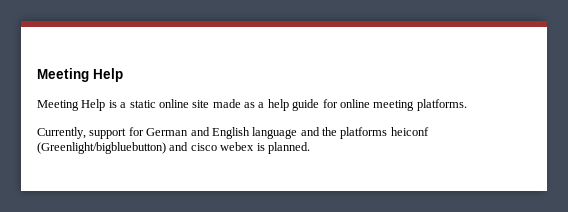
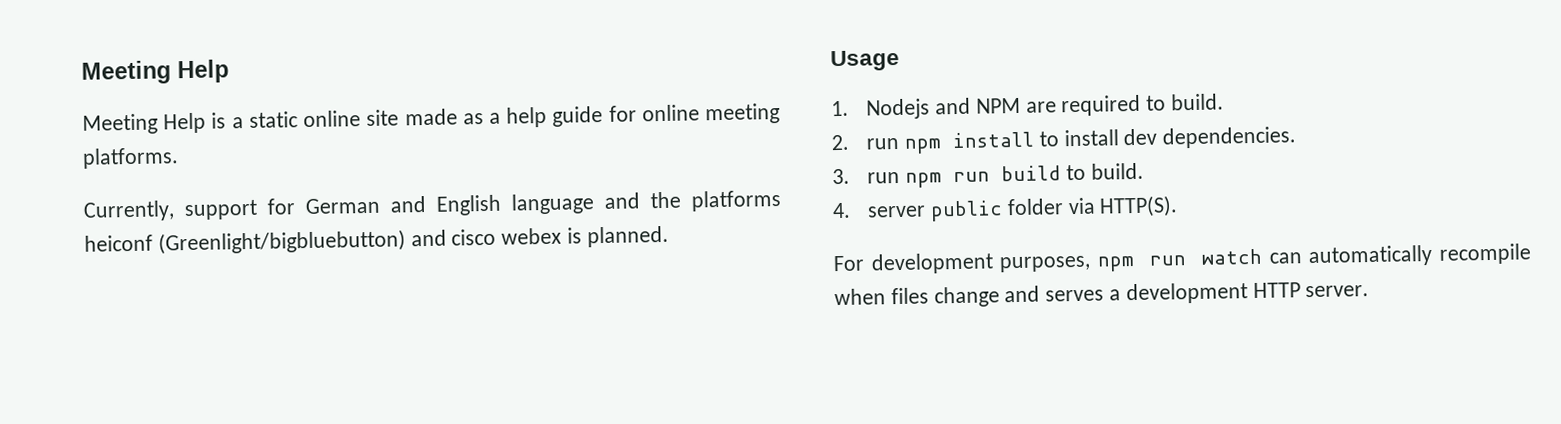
+ Usage
+ 1. Nodejs and NPM are required to build.
+ 2. run npm install to install dev dependencies.
+ 3. run npm run build to build.
+ 4. server public folder via HTTP(S).
+ For development purposes, npm run watch can automatically recompile when files change and serves a development HTTP server.

